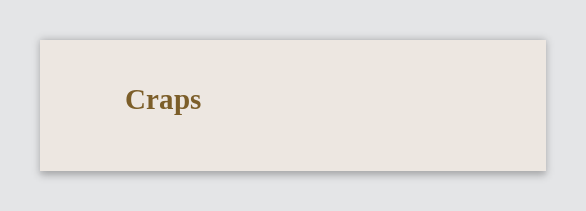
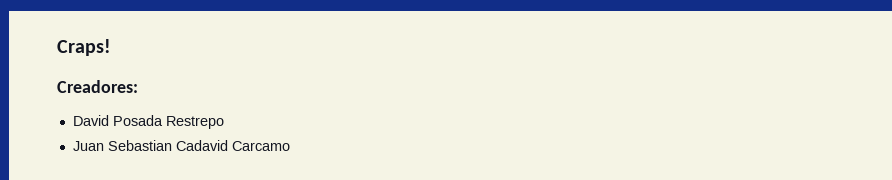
- Craps
+ Craps!
+ Creadores:
+ David Posada Restrepo
+ Juan Sebastian Cadavid Carcamo

